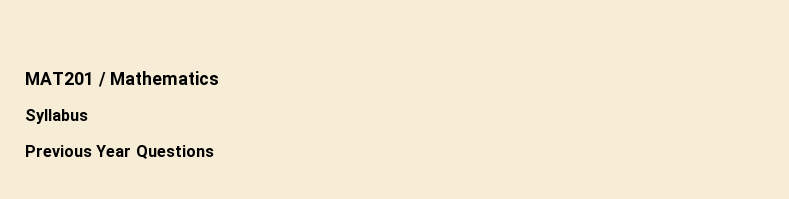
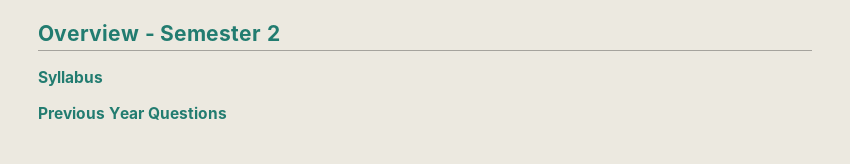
- MAT201 / Mathematics
+ Overview - Semester 2

